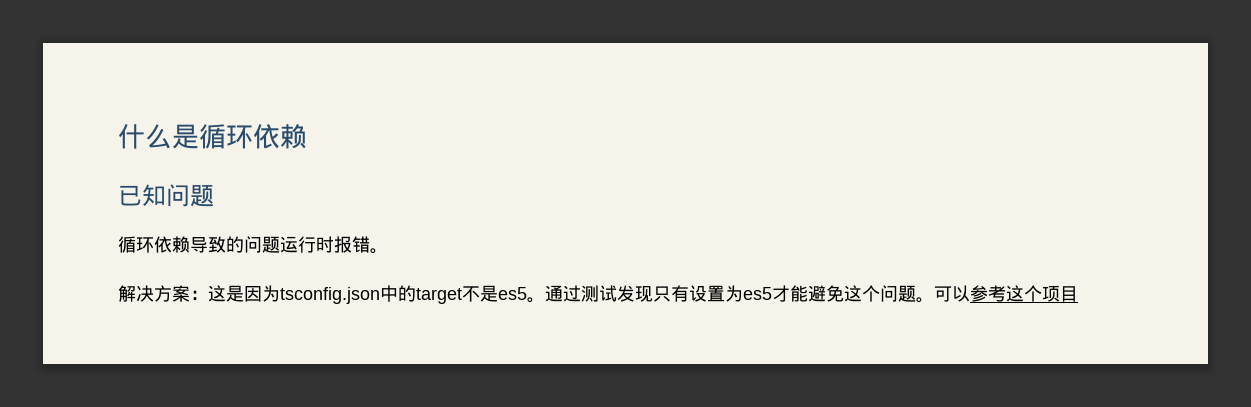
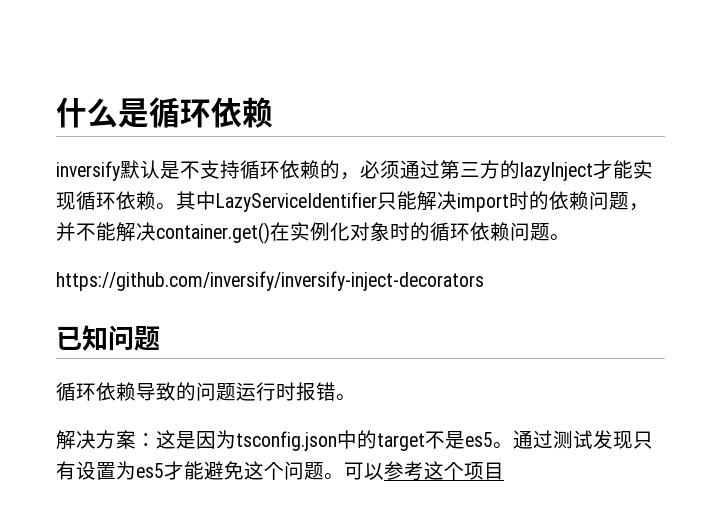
+ inversify默认是不支持循环依赖的，必须通过第三方的lazyInject才能实现循环依赖。其中LazyServiceIdentifier只能解决import时的依赖问题，并不能解决container.get()在实例化对象时的循环依赖问题。
+ https://github.com/inversify/inversify-inject-decorators

